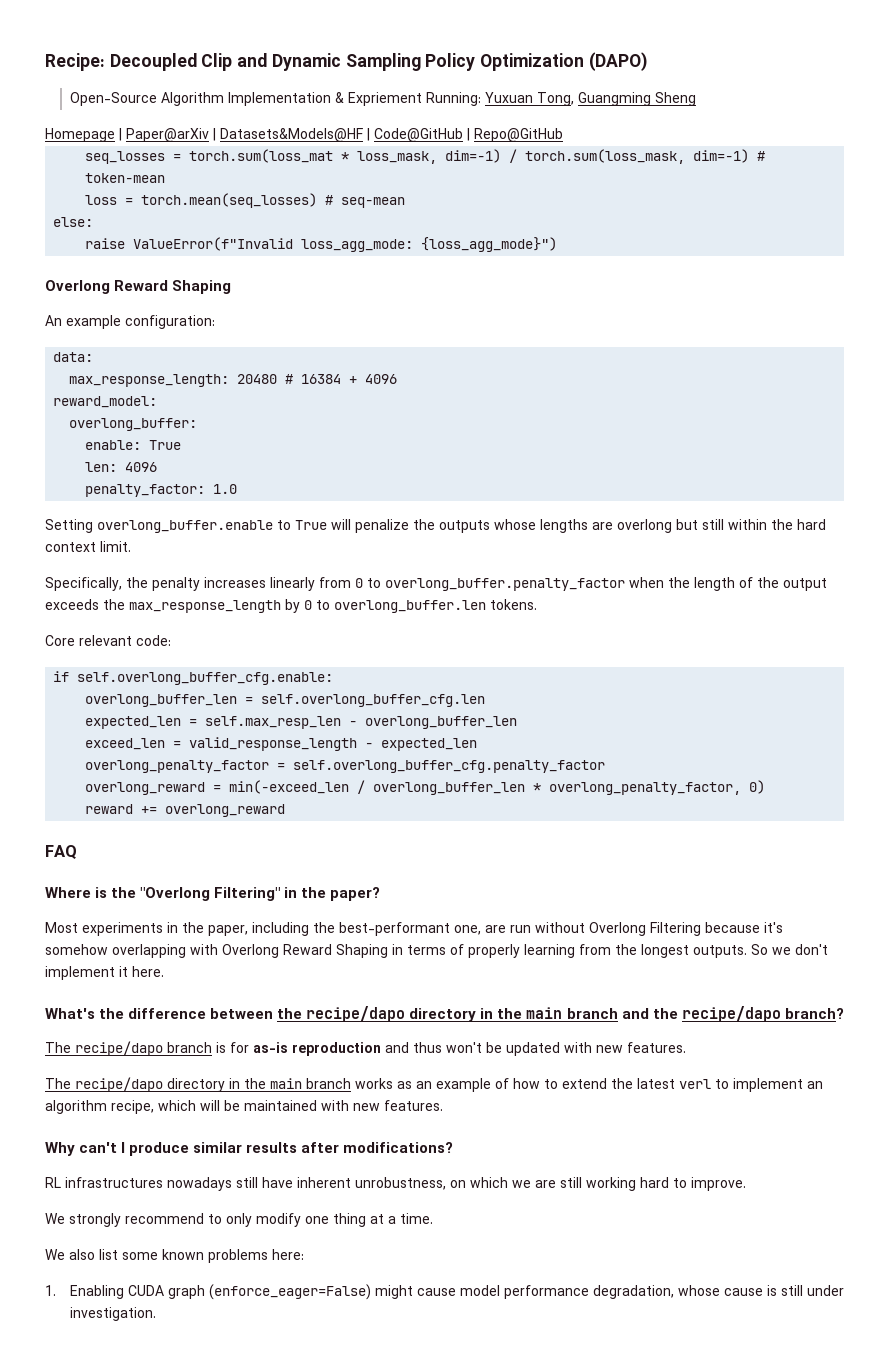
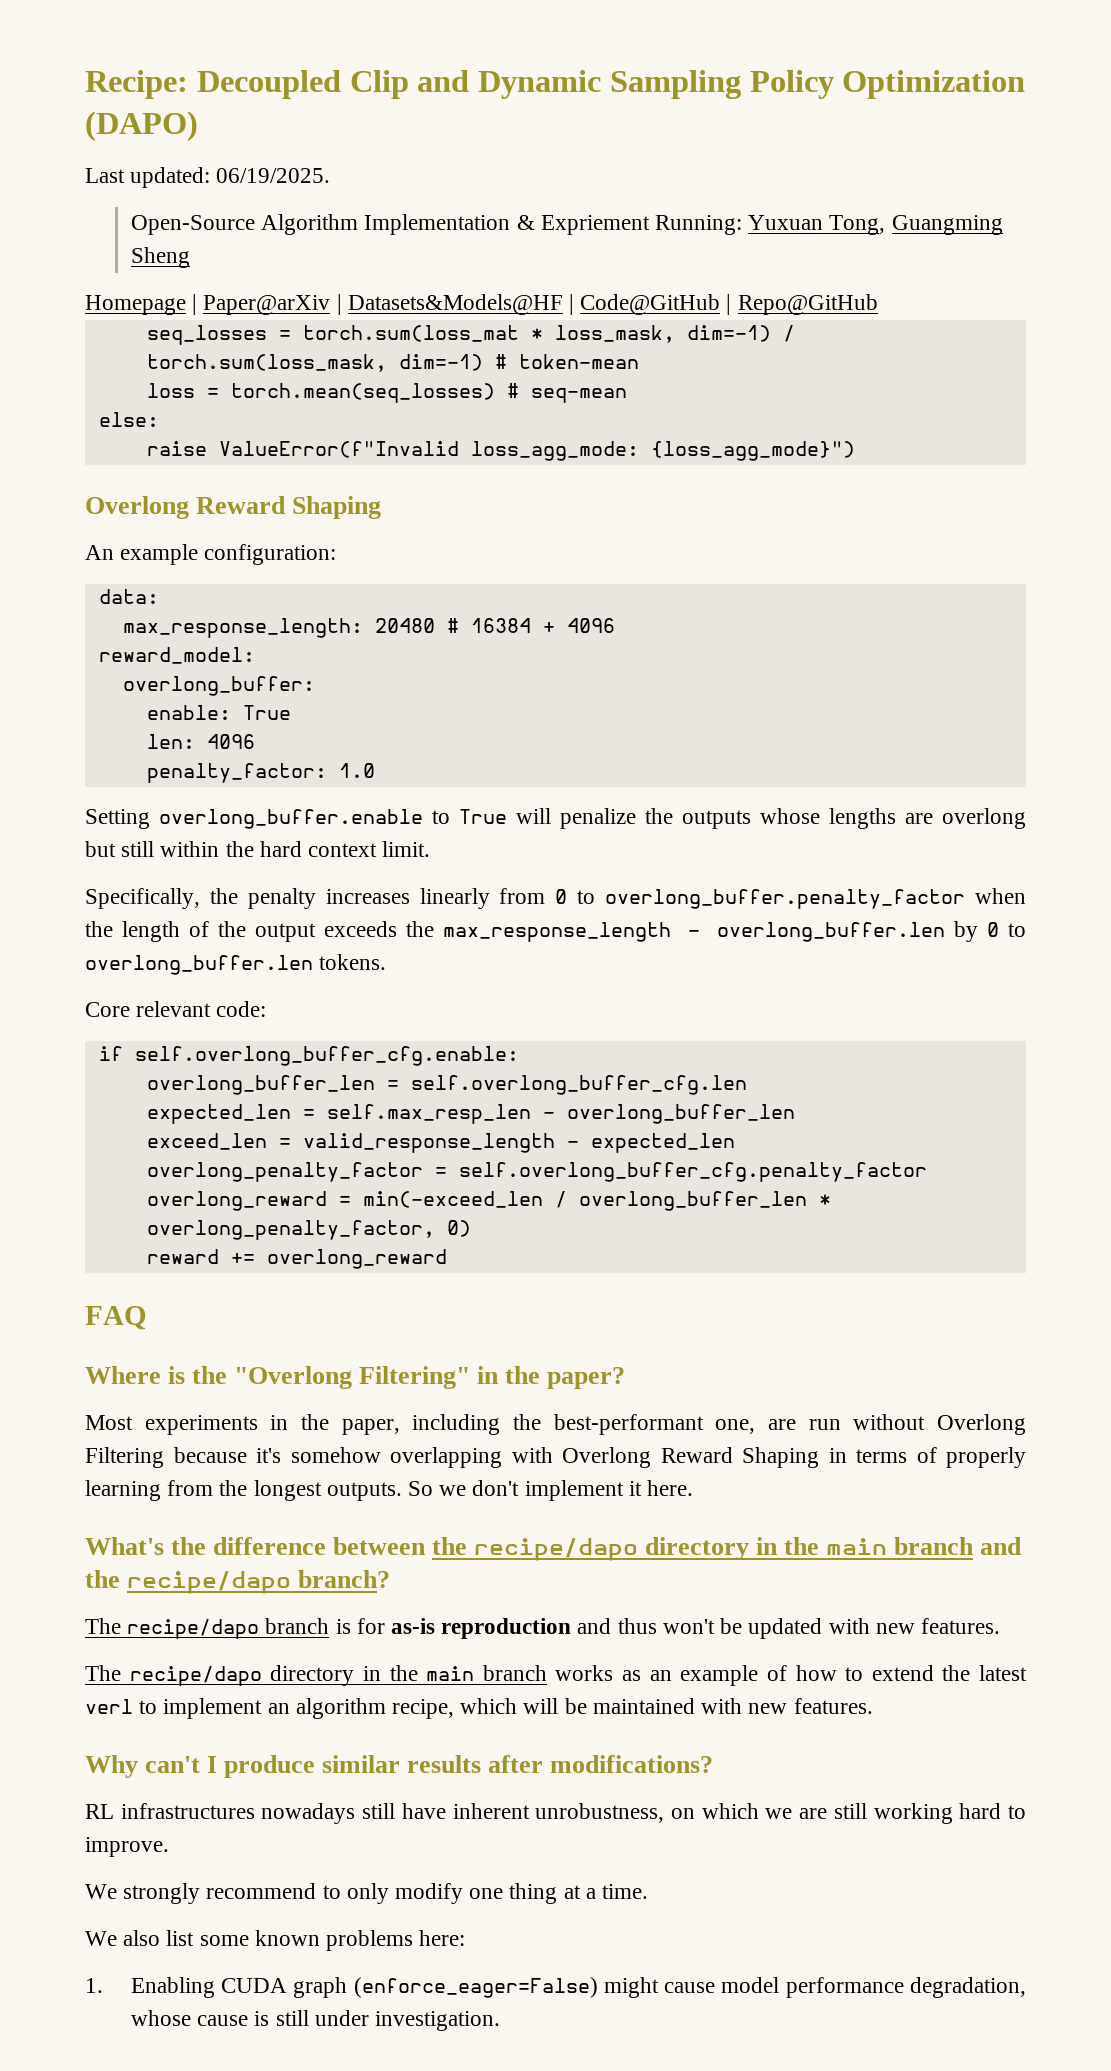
+ Last updated: 06/19/2025.
- Specifically, the penalty increases linearly from 0 to overlong_buffer.penalty_factor when the length of the output exceeds the max_response_length by 0 to overlong_buffer.len tokens.
+ Specifically, the penalty increases linearly from 0 to overlong_buffer.penalty_factor when the length of the output exceeds the max_response_length - overlong_buffer.len by 0 to overlong_buffer.len tokens.

